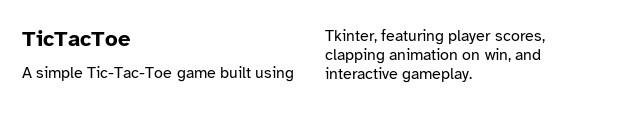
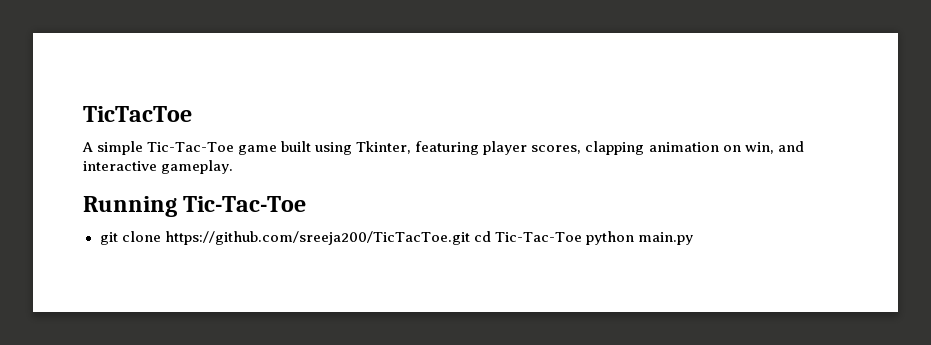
+ Running Tic-Tac-Toe
+ git clone https://github.com/sreeja200/TicTacToe.git cd Tic-Tac-Toe python main.py

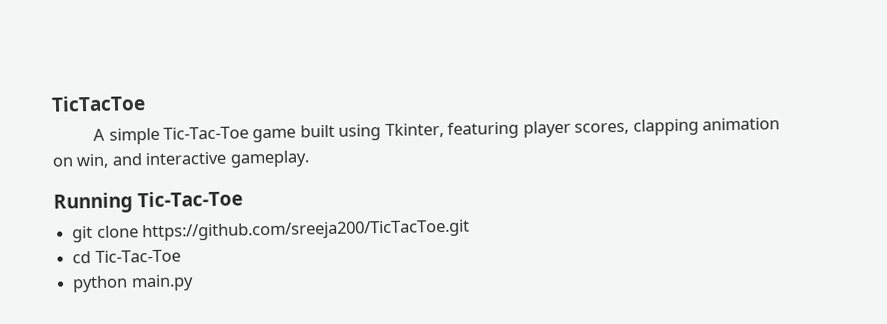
- git clone https://github.com/sreeja200/TicTacToe.git cd Tic-Tac-Toe python main.py
+ git clone https://github.com/sreeja200/TicTacToe.git
+ cd Tic-Tac-Toe
+ python main.py

